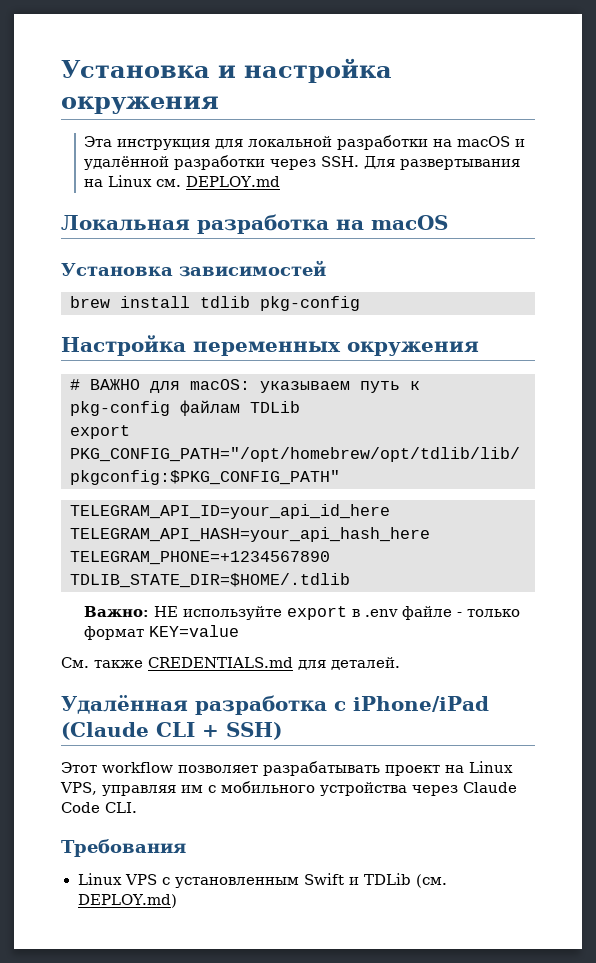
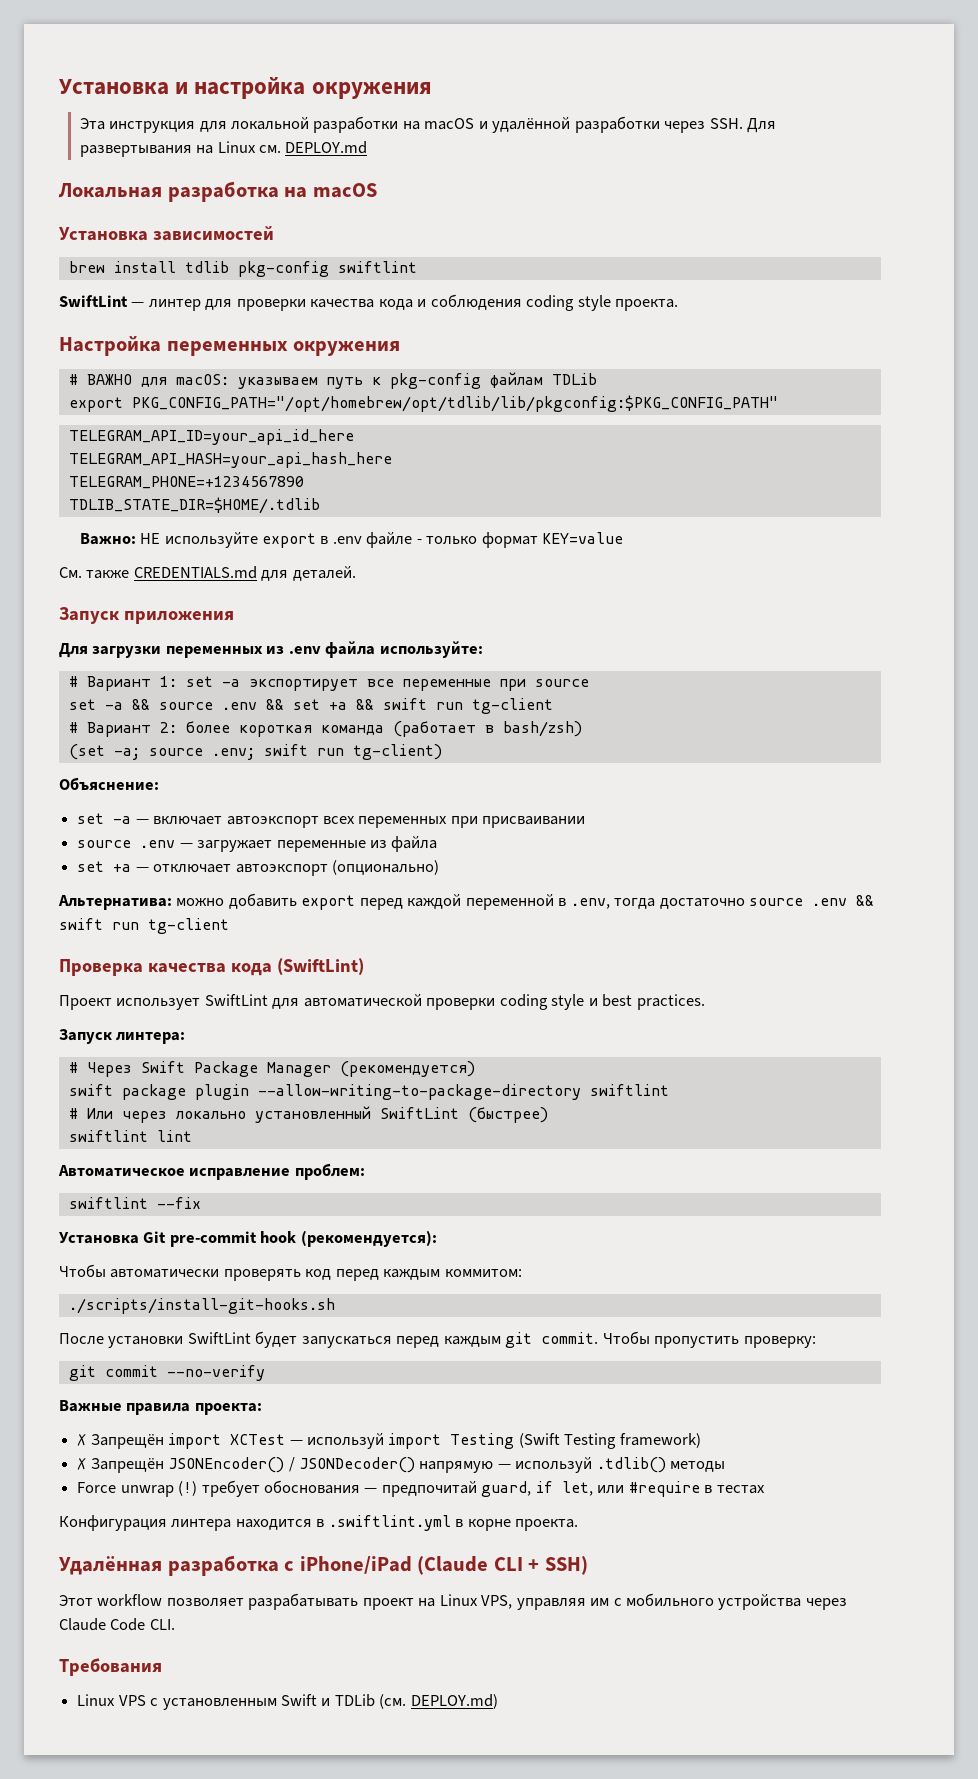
- brew install tdlib pkg-config
+ brew install tdlib pkg-config swiftlint
+ SwiftLint — линтер для проверки качества кода и соблюдения coding style проекта.
+ Запуск приложения
+ Для загрузки переменных из .env файла используйте:
+ # Вариант 1: set -a экспортирует все переменные при source
+ set -a && source .env && set +a && swift run tg-client
+ # Вариант 2: более короткая команда (работает в bash/zsh)
+ (set -a; source .env; swift run tg-client)
+ Объяснение:
+ set -a — включает автоэкспорт всех переменных при присваивании
+ source .env — загружает переменные из файла
+ set +a — отключает автоэкспорт (опционально)
+ Альтернатива: можно добавить export перед каждой переменной в .env, тогда достаточно source .env && swift run tg-client
+ Проверка качества кода (SwiftLint)
+ Проект использует SwiftLint для автоматической проверки coding style и best practices.
+ Запуск линтера:
+ # Через Swift Package Manager (рекомендуется)
+ swift package plugin --allow-writing-to-package-directory swiftlint
+ # Или через локально установленный SwiftLint (быстрее)
+ swiftlint lint
+ Автоматическое исправление проблем:
+ swiftlint --fix
+ Установка Git pre-commit hook (рекомендуется):
+ Чтобы автоматически проверять код перед каждым коммитом:
+ ./scripts/install-git-hooks.sh
+ После установки SwiftLint будет запускаться перед каждым git commit. Чтобы пропустить проверку:
+ git commit --no-verify
+ Важные правила проекта:
+ ✗ Запрещён import XCTest — используй import Testing (Swift Testing framework)
+ ✗ Запрещён JSONEncoder() / JSONDecoder() напрямую — используй .tdlib() методы
+ Force unwrap (!) требует обоснования — предпочитай guard, if let, или #require в тестах
+ Конфигурация линтера находится в .swiftlint.yml в корне проекта.

